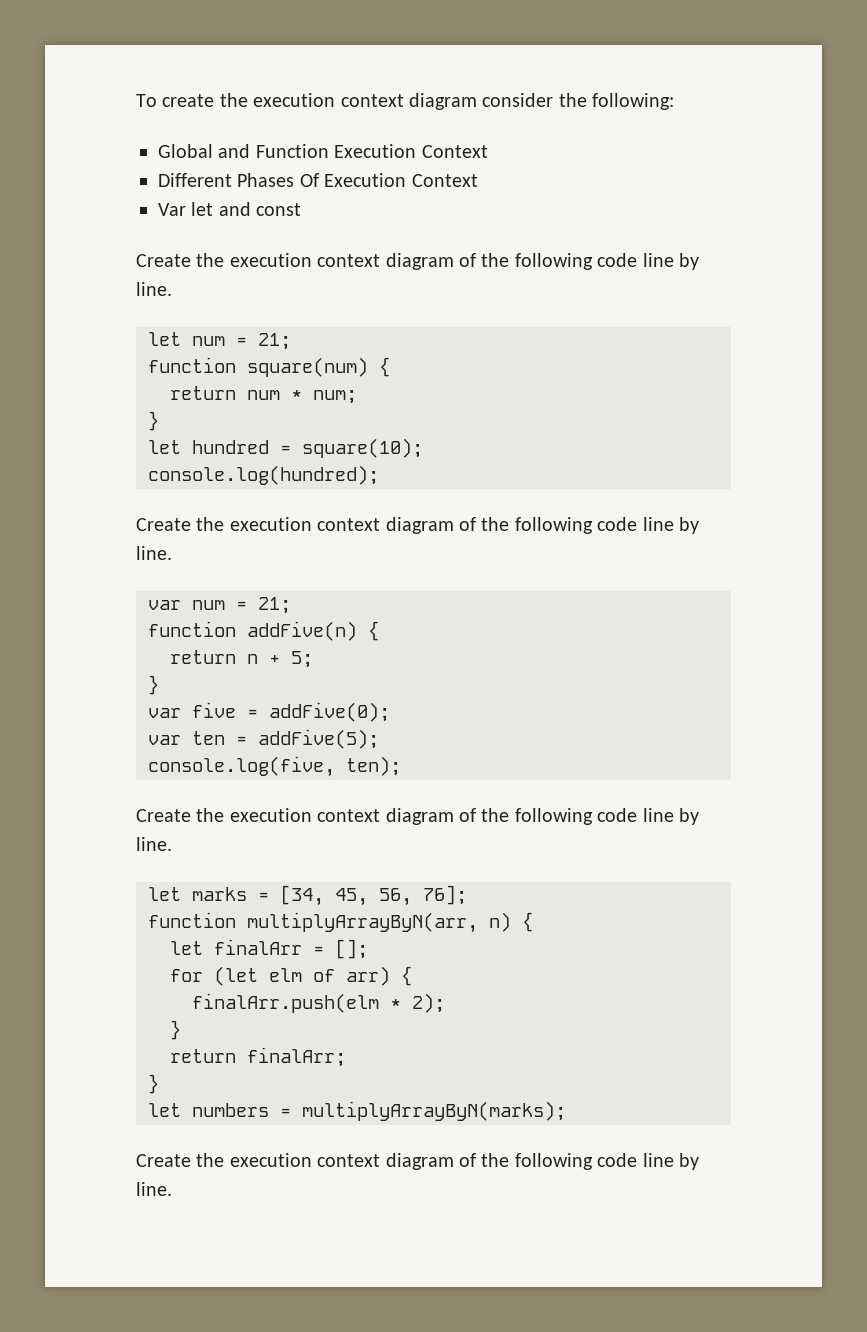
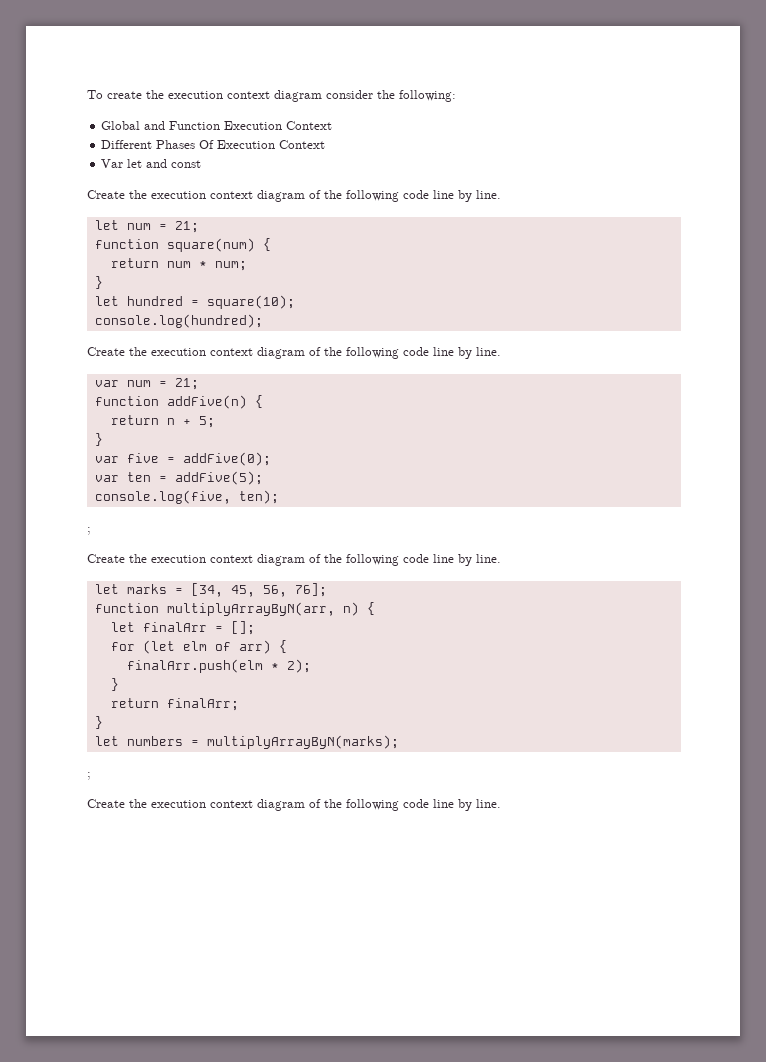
  console.log(five, ten);
+ ;
  let numbers = multiplyArrayByN(marks);
+ ;

